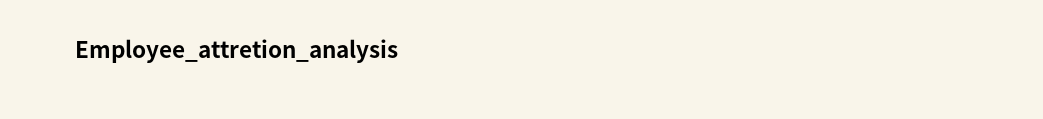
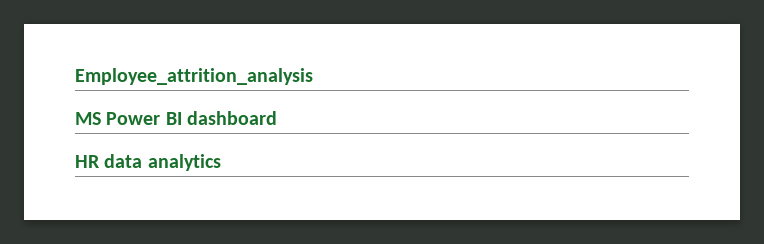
- Employee_attretion_analysis
+ Employee_attrition_analysis
+ MS Power BI dashboard
+ HR data analytics

